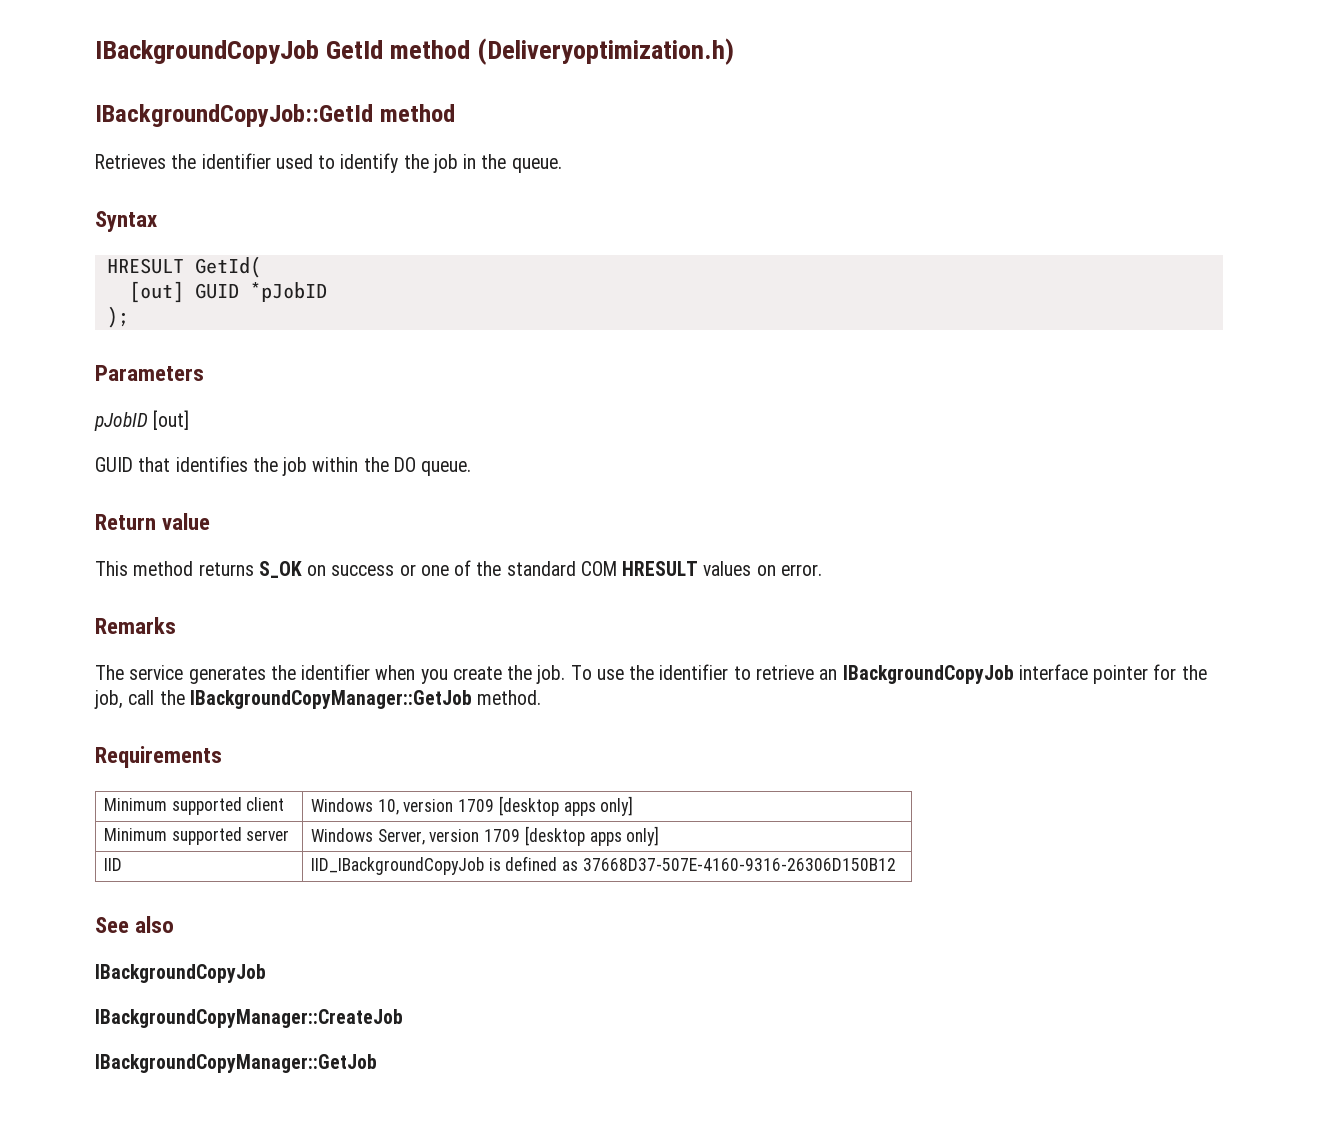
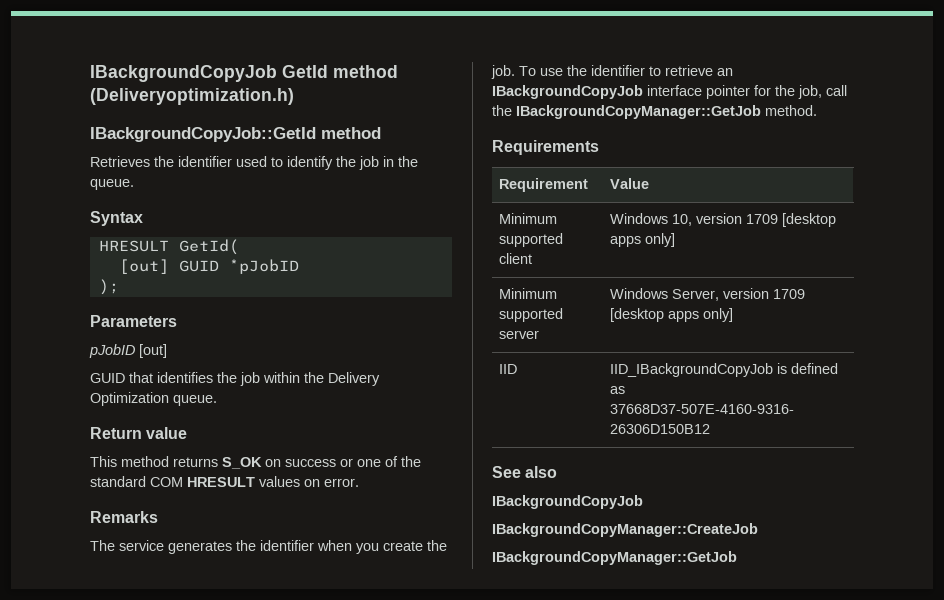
- GUID that identifies the job within the DO queue.
+ GUID that identifies the job within the Delivery Optimization queue.
+ Requirement | Value

